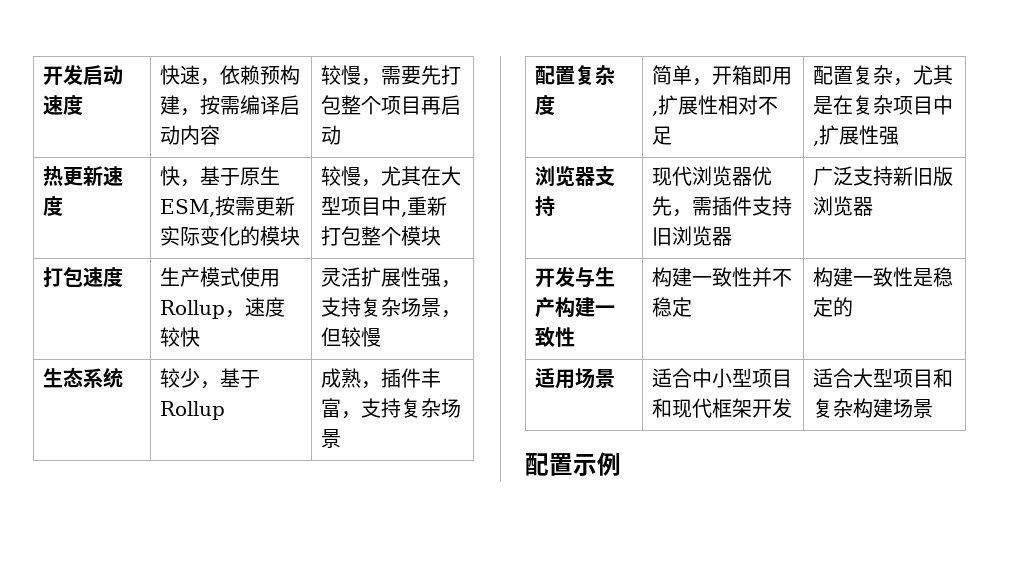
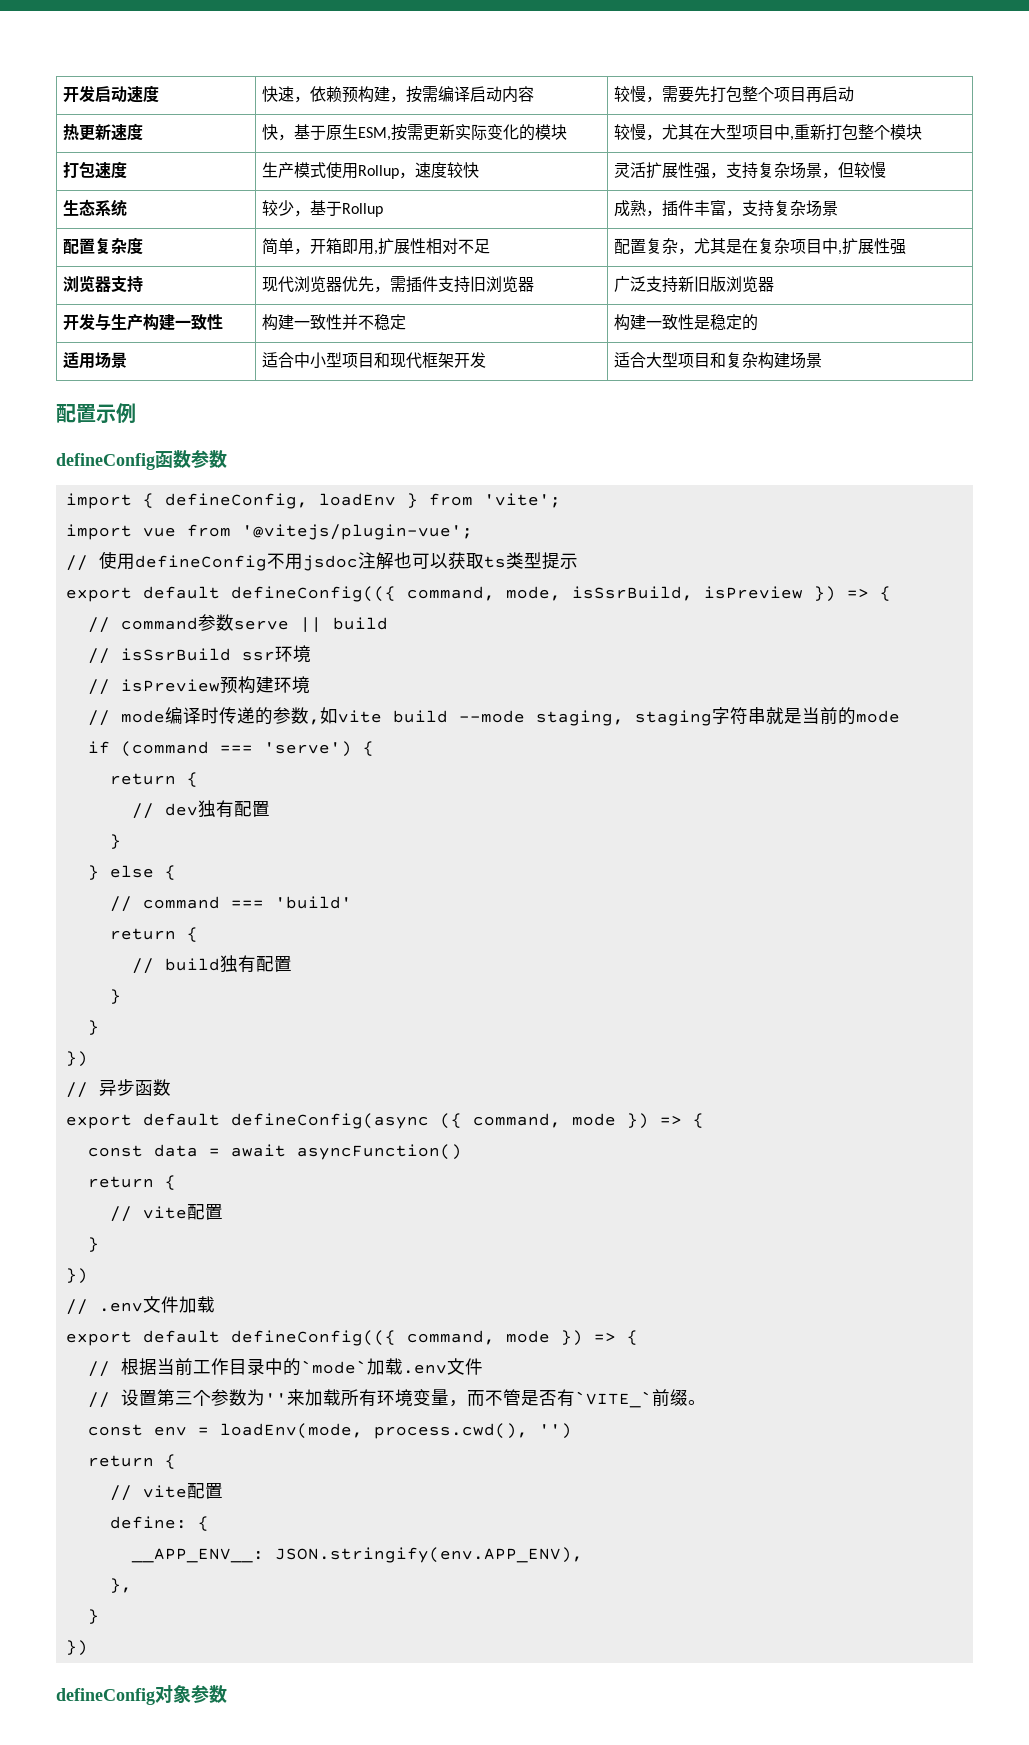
+ defineConfig函数参数
+ import { defineConfig, loadEnv } from 'vite';
+ import vue from '@vitejs/plugin-vue';
+ // 使用defineConfig不用jsdoc注解也可以获取ts类型提示
+ export default defineConfig(({ command, mode, isSsrBuild, isPreview }) => {
+ // command参数serve || build
+ // isSsrBuild ssr环境
+ // isPreview预构建环境
+ // mode编译时传递的参数,如vite build --mode staging, staging字符串就是当前的mode
+ if (command === 'serve') {
+ return {
+ // dev独有配置
+ }
+ } else {
+ // command === 'build'
+ return {
+ // build独有配置
+ }
+ }
+ })
+ // 异步函数
+ export default defineConfig(async ({ command, mode }) => {
+ const data = await asyncFunction()
+ return {
+ // vite配置
+ }
+ })
+ // .env文件加载
+ export default defineConfig(({ command, mode }) => {
+ // 根据当前工作目录中的`mode`加载.env文件
+ // 设置第三个参数为''来加载所有环境变量，而不管是否有`VITE_`前缀。
+ const env = loadEnv(mode, process.cwd(), '')
+ return {
+ // vite配置
+ define: {
+ __APP_ENV__: JSON.stringify(env.APP_ENV),
+ },
+ }
+ })
+ defineConfig对象参数

